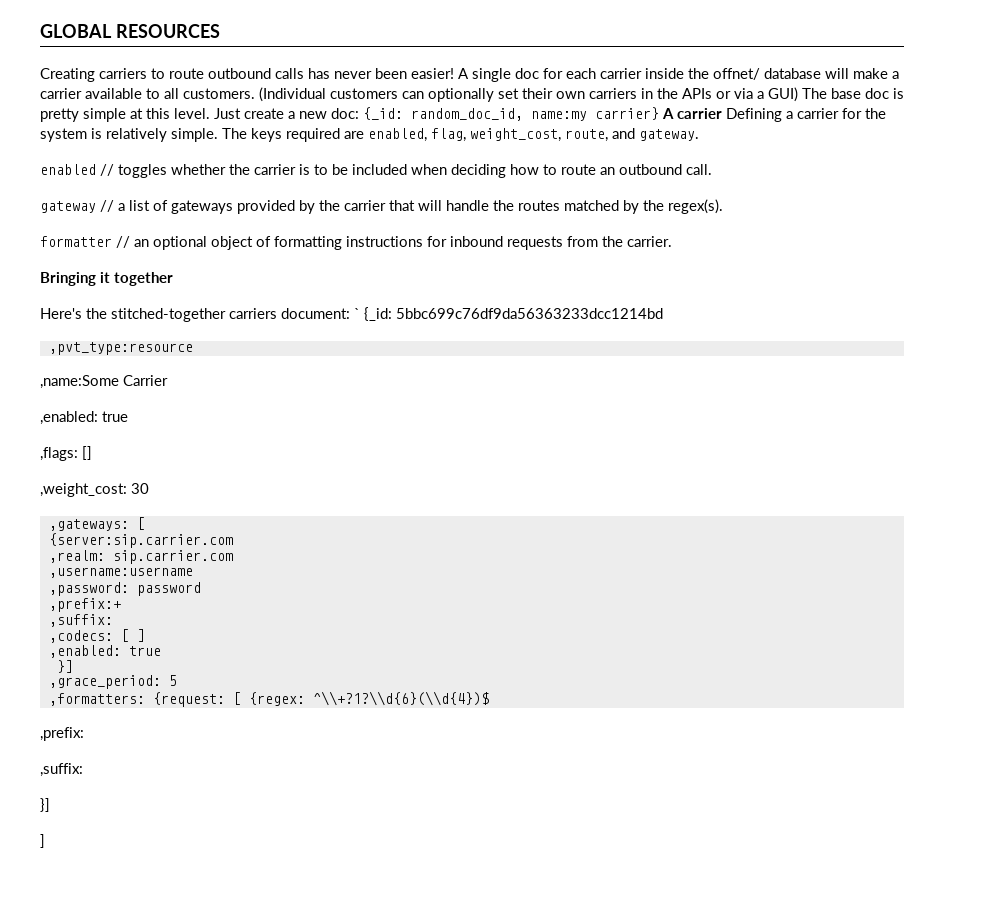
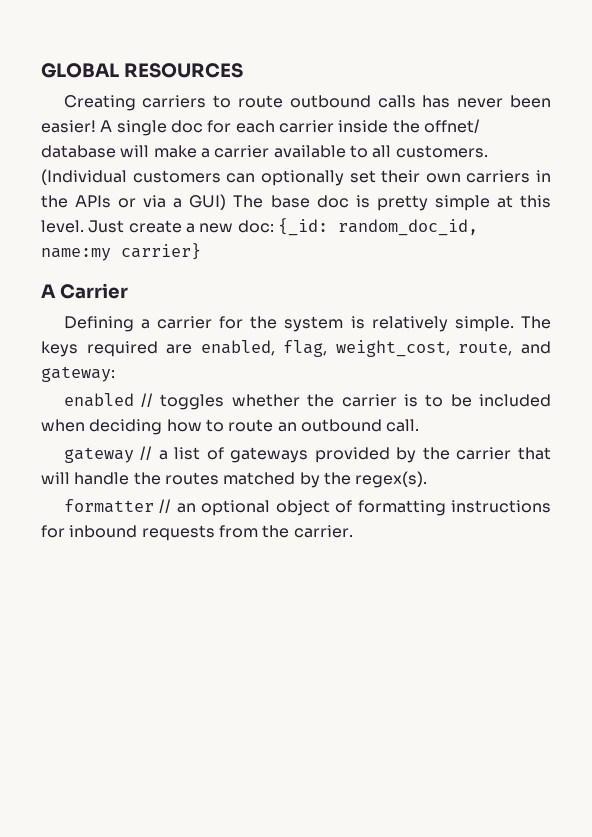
- Just create a new doc: {_id: random_doc_id, name:my carrier} A carrier Defining a carrier for the system is relatively simple.
+ Just create a new doc: {_id: random_doc_id, name:my carrier}
+ A Carrier
+ Defining a carrier for the system is relatively simple.
- The keys required are enabled, flag, weight_cost, route, and gateway.
+ The keys required are enabled, flag, weight_cost, route, and gateway:
- Bringing it together
- Here's the stitched-together carriers document: ` {_id: 5bbc699c76df9da56363233dcc1214bd
- ,pvt_type:resource
- ,name:Some Carrier
- ,enabled: true
- ,flags: []
- ,weight_cost: 30
- ,gateways: [
- {server:sip.carrier.com
- ,realm: sip.carrier.com
- ,username:username
- ,password: password
- ,prefix:+
- ,suffix:
- ,codecs: [ ]
- ,enabled: true
- }]
- ,grace_period: 5
- ,formatters: {request: [ {regex: ^\\+?1?\\d{6}(\\d{4})$
- ,prefix:
- ,suffix:
- }]
- ]

